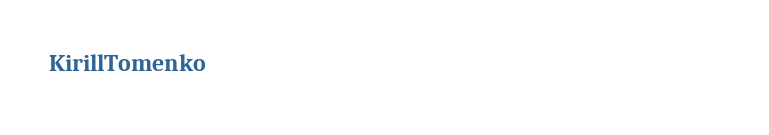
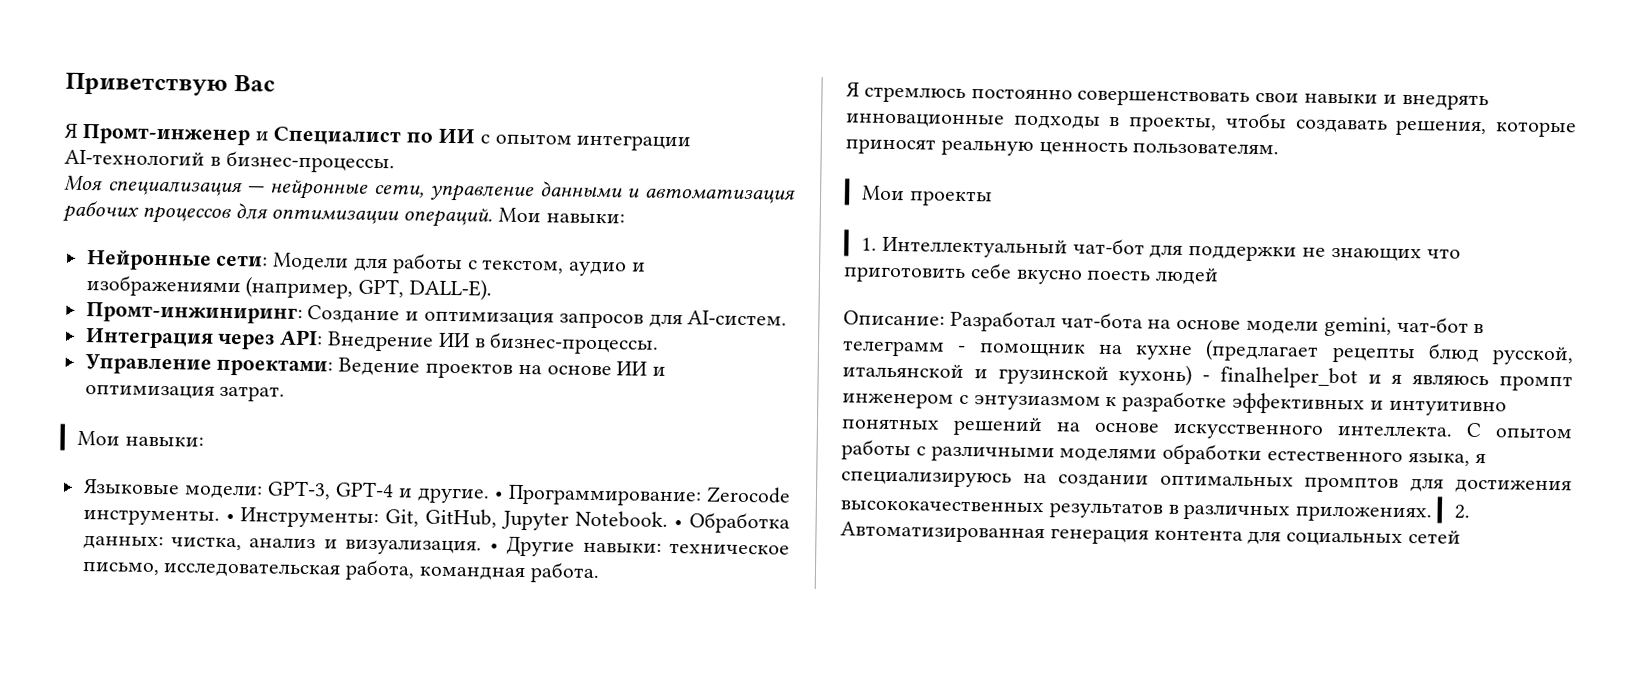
- KirillTomenko
+ Приветствую Вас
+ Я Промт-инженер и Специалист по ИИ с опытом интеграции AI-технологий в бизнес-процессы.
+ Моя специализация — нейронные сети, управление данными и автоматизация рабочих процессов для оптимизации операций. Мои навыки:
+ Нейронные сети: Модели для работы с текстом, аудио и изображениями (например, GPT, DALL-E).
+ Промт-инжиниринг: Создание и оптимизация запросов для AI-систем.
+ Интеграция через API: Внедрение ИИ в бизнес-процессы.
+ Управление проектами: Ведение проектов на основе ИИ и оптимизация затрат.
+ ▎Мои навыки:
+ Языковые модели: GPT-3, GPT-4 и другие. • Программирование: Zerocode инструменты. • Инструменты: Git, GitHub, Jupyter Notebook. • Обработка данных: чистка, анализ и визуализация. • Другие навыки: техническое письмо, исследовательская работа, командная работа.
+ Я стремлюсь постоянно совершенствовать свои навыки и внедрять инновационные подходы в проекты, чтобы создавать решения, которые приносят реальную ценность пользователям.
+ ▎Мои проекты
+ ▎1. Интеллектуальный чат-бот для поддержки не знающих что приготовить себе вкусно поесть людей
+ Описание: Разработал чат-бота на основе модели gemini, чат-бот в телеграмм - помощник на кухне (предлагает рецепты блюд русской, итальянской и грузинской кухонь) - finalhelper_bot и я являюсь промпт инженером с энтузиазмом к разработке эффективных и интуитивно понятных решений на основе искусственного интеллекта. С опытом работы с различными моделями обработки естественного языка, я специализируюсь на создании оптимальных промптов для достижения высококачественных результатов в различных приложениях. ▎2. Автоматизированная генерация контента для социальных сетей

